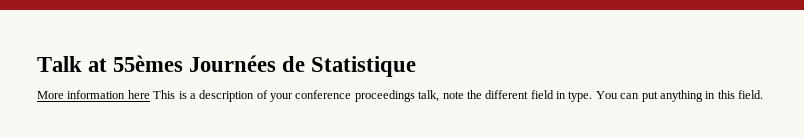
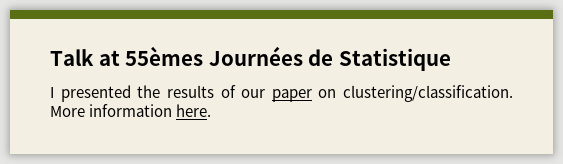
- More information here This is a description of your conference proceedings talk, note the different field in type. You can put anything in this field.
+ I presented the results of our paper on clustering/classification. More information here.

